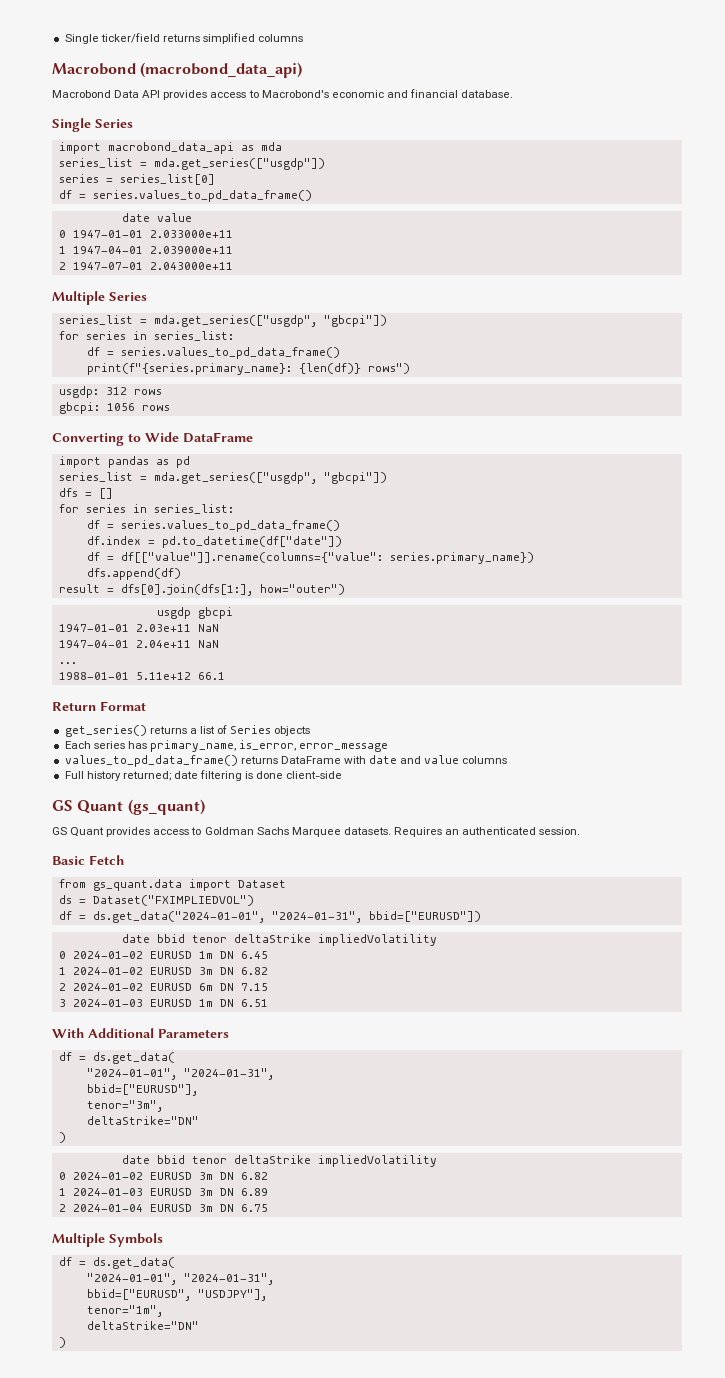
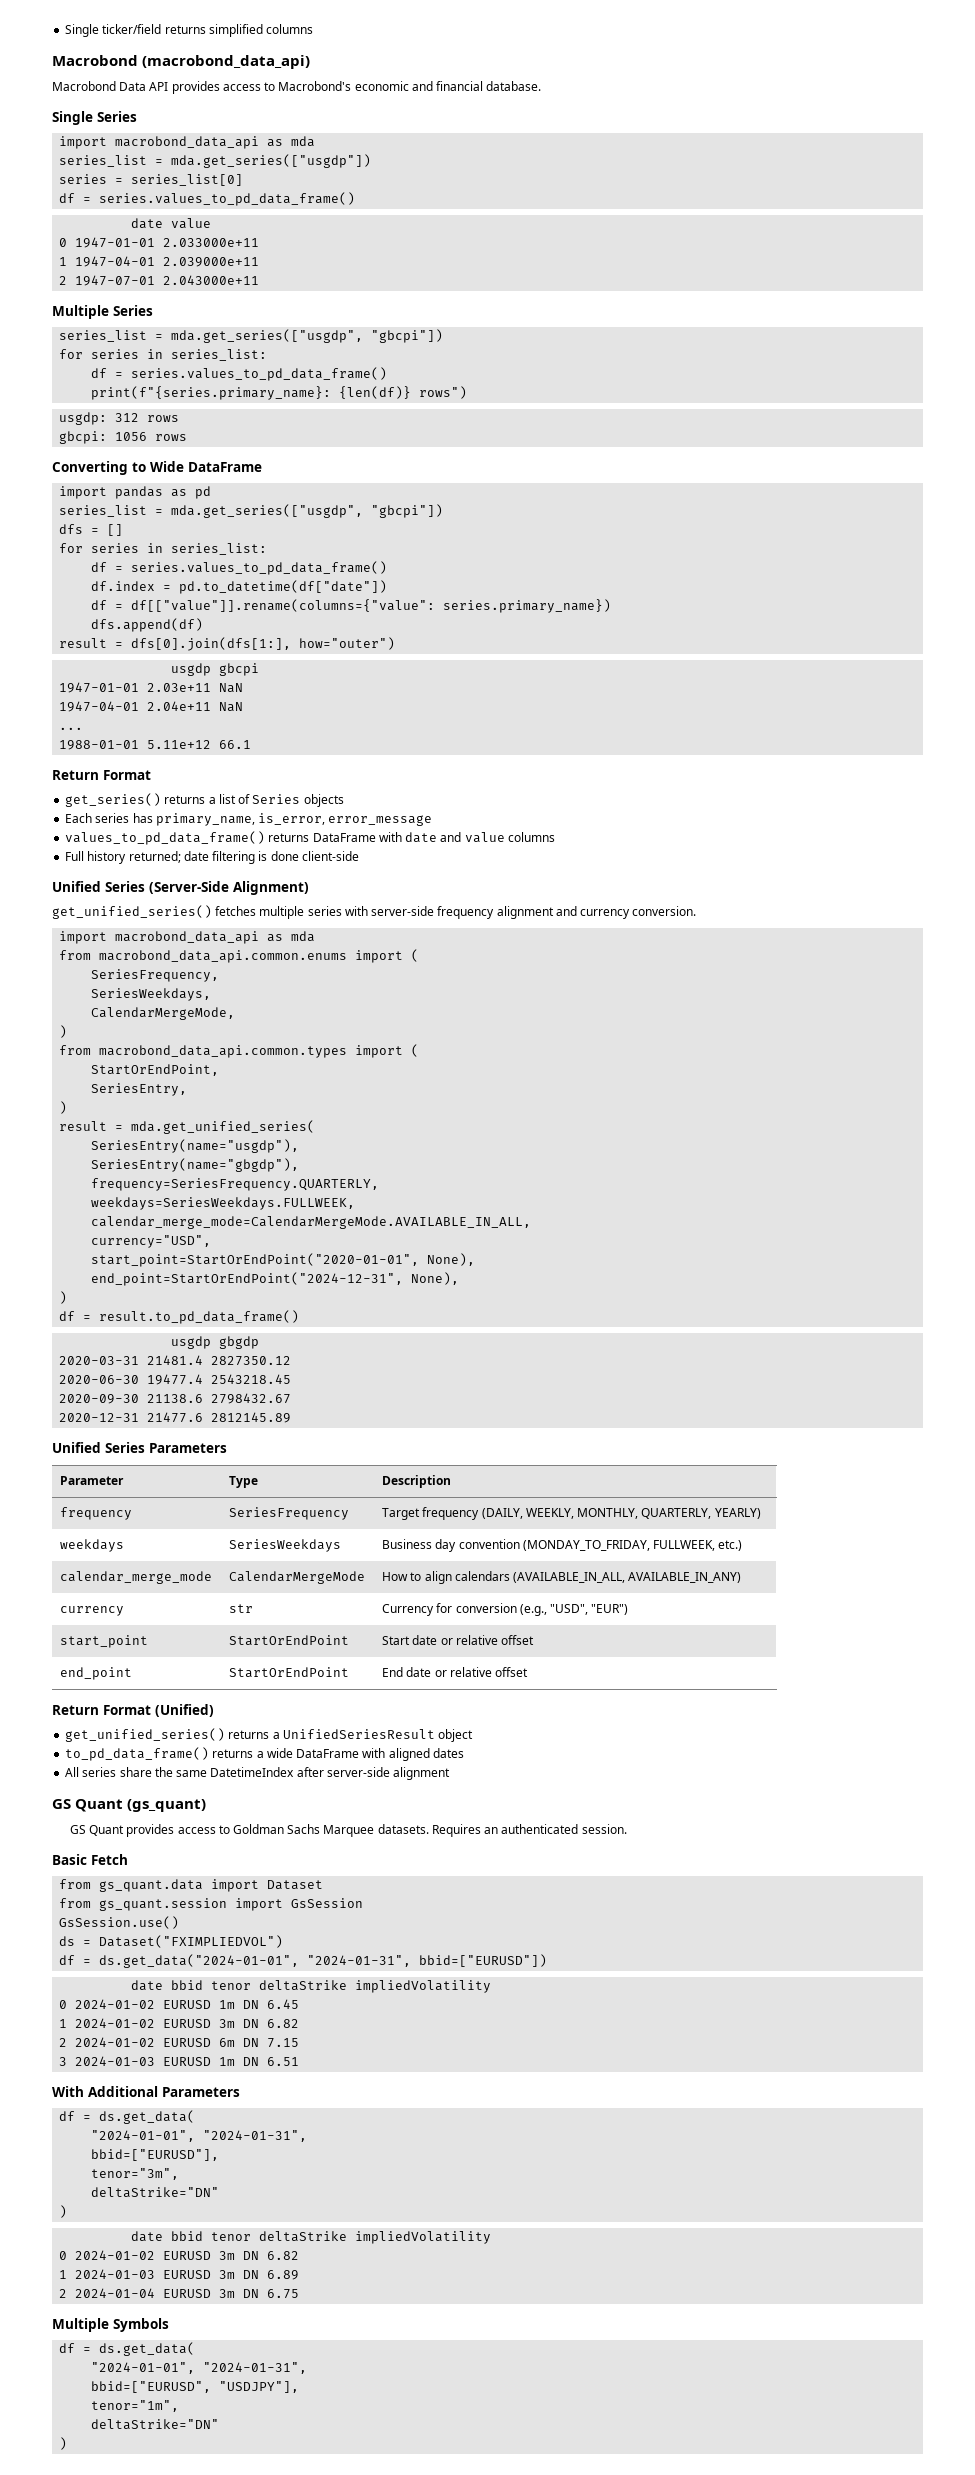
+ Unified Series (Server-Side Alignment)
+ get_unified_series() fetches multiple series with server-side frequency alignment and currency conversion.
+ import macrobond_data_api as mda
+ from macrobond_data_api.common.enums import (
+ SeriesFrequency,
+ SeriesWeekdays,
+ CalendarMergeMode,
+ )
+ from macrobond_data_api.common.types import (
+ StartOrEndPoint,
+ SeriesEntry,
+ )
+ result = mda.get_unified_series(
+ SeriesEntry(name="usgdp"),
+ SeriesEntry(name="gbgdp"),
+ frequency=SeriesFrequency.QUARTERLY,
+ weekdays=SeriesWeekdays.FULLWEEK,
+ calendar_merge_mode=CalendarMergeMode.AVAILABLE_IN_ALL,
+ currency="USD",
+ start_point=StartOrEndPoint("2020-01-01", None),
+ end_point=StartOrEndPoint("2024-12-31", None),
+ )
+ df = result.to_pd_data_frame()
+ usgdp gbgdp
+ 2020-03-31 21481.4 2827350.12
+ 2020-06-30 19477.4 2543218.45
+ 2020-09-30 21138.6 2798432.67
+ 2020-12-31 21477.6 2812145.89
+ Unified Series Parameters
+ Parameter | Type | Description
+ frequency | SeriesFrequency | Target frequency (DAILY, WEEKLY, MONTHLY, QUARTERLY, YEARLY)
+ weekdays | SeriesWeekdays | Business day convention (MONDAY_TO_FRIDAY, FULLWEEK, etc.)
+ calendar_merge_mode | CalendarMergeMode | How to align calendars (AVAILABLE_IN_ALL, AVAILABLE_IN_ANY)
+ currency | str | Currency for conversion (e.g., "USD", "EUR")
+ start_point | StartOrEndPoint | Start date or relative offset
+ end_point | StartOrEndPoint | End date or relative offset
+ Return Format (Unified)
+ get_unified_series() returns a UnifiedSeriesResult object
+ to_pd_data_frame() returns a wide DataFrame with aligned dates
+ All series share the same DatetimeIndex after server-side alignment
+ from gs_quant.session import GsSession
+ GsSession.use()

